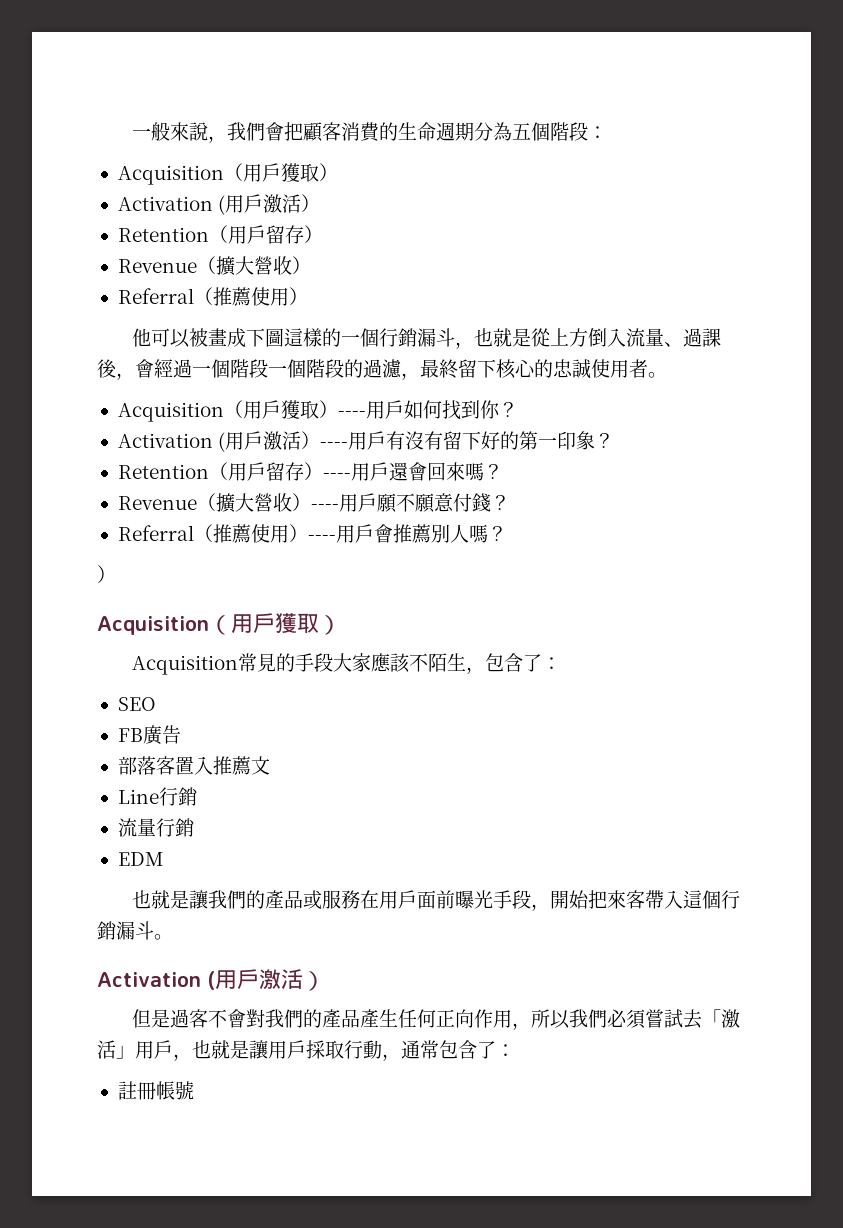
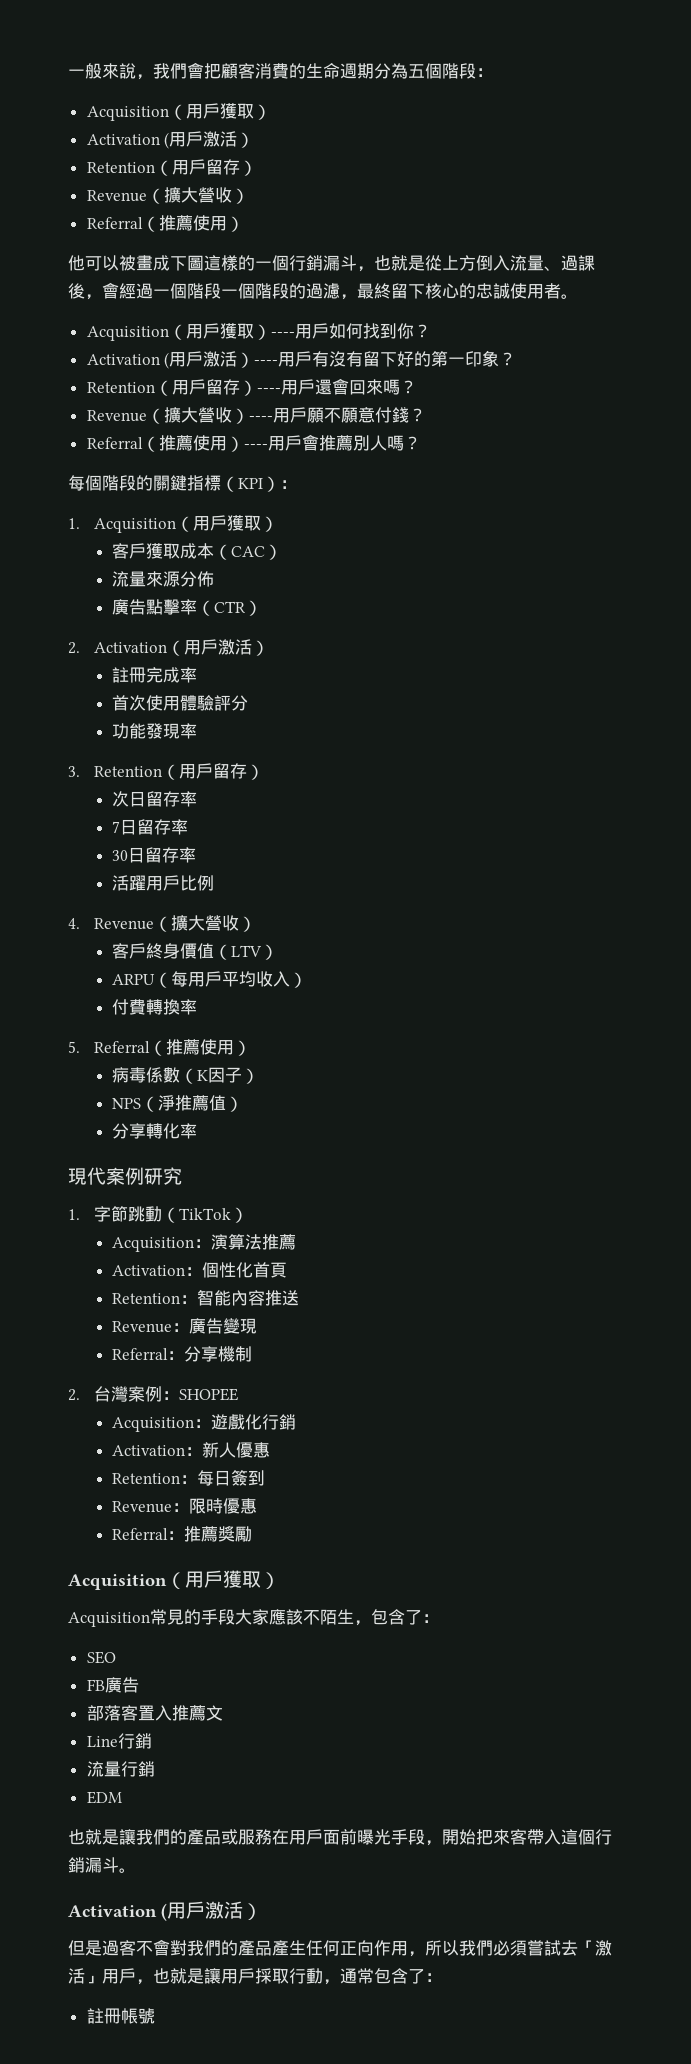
  Referral（推薦使用）----用戶會推薦別人嗎？
- ）
+ 每個階段的關鍵指標（KPI）：
+ 1. Acquisition（用戶獲取）
+ 客戶獲取成本（CAC）
+ 流量來源分佈
+ 廣告點擊率（CTR）
+ 2. Activation（用戶激活）
+ 註冊完成率
+ 首次使用體驗評分
+ 功能發現率
+ 3. Retention（用戶留存）
+ 次日留存率
+ 7日留存率
+ 30日留存率
+ 活躍用戶比例
+ 4. Revenue（擴大營收）
+ 客戶終身價值（LTV）
+ ARPU（每用戶平均收入）
+ 付費轉換率
+ 5. Referral（推薦使用）
+ 病毒係數（K因子）
+ NPS（淨推薦值）
+ 分享轉化率
+ 現代案例研究
+ 1.字節跳動（TikTok）
+ Acquisition：演算法推薦
+ Activation：個性化首頁
+ Retention：智能內容推送
+ Revenue：廣告變現
+ Referral：分享機制
+ 2.台灣案例：SHOPEE
+ Acquisition：遊戲化行銷
+ Activation：新人優惠
+ Retention：每日簽到
+ Revenue：限時優惠
+ Referral：推薦獎勵

